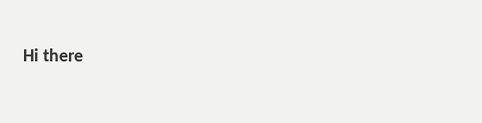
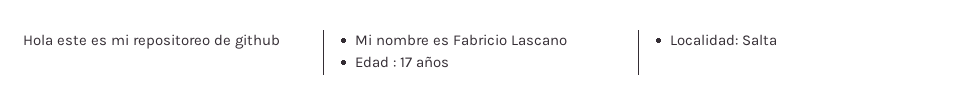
- Hi there
+ Hola este es mi repositoreo de github
+ Mi nombre es Fabricio Lascano
+ Edad : 17 años
+ Localidad: Salta

